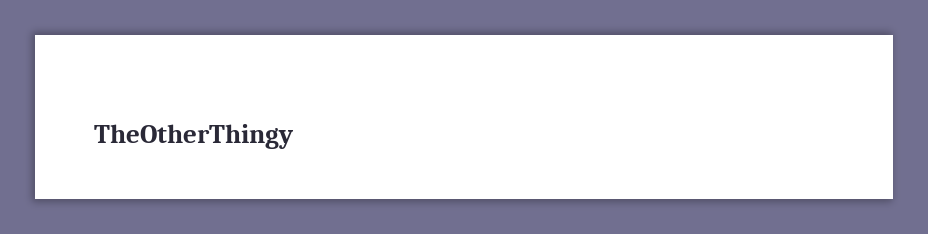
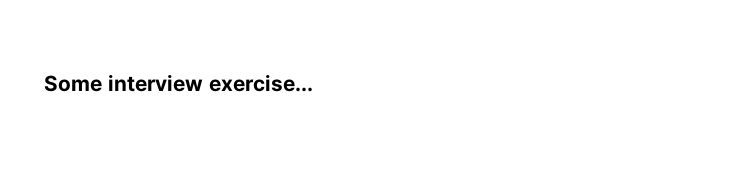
- TheOtherThingy
+ Some interview exercise...

